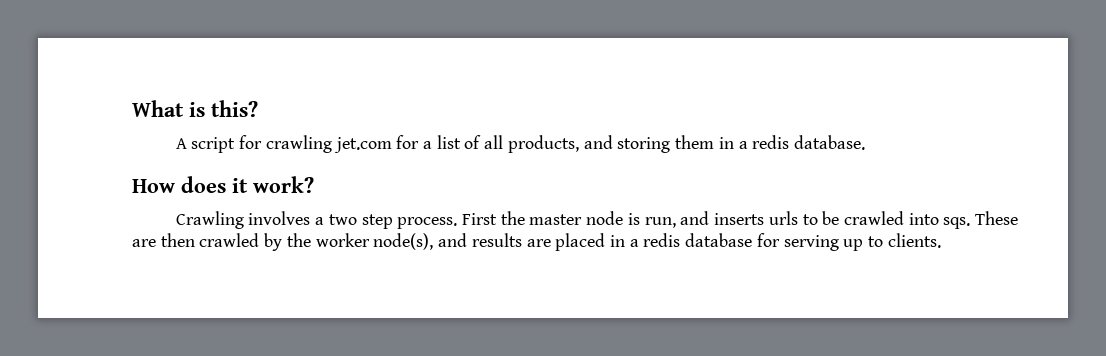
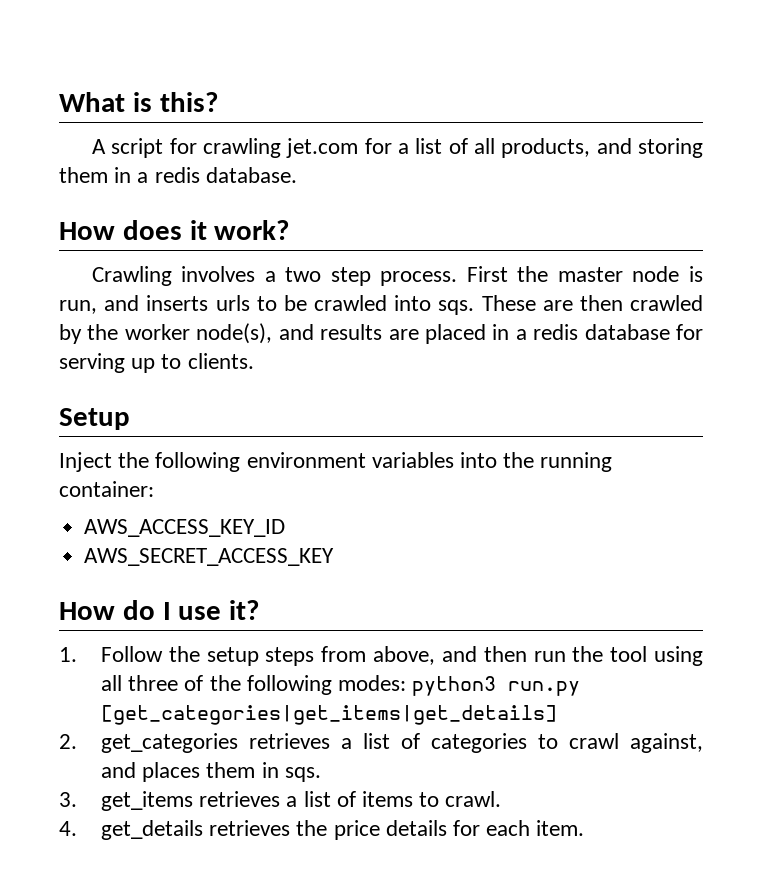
+ Setup
+ Inject the following environment variables into the running container:
+ AWS_ACCESS_KEY_ID
+ AWS_SECRET_ACCESS_KEY
+ How do I use it?
+ 1. Follow the setup steps from above, and then run the tool using all three of the following modes: python3 run.py [get_categories|get_items|get_details]
+ 2. get_categories retrieves a list of categories to crawl against, and places them in sqs.
+ 3. get_items retrieves a list of items to crawl.
+ 4. get_details retrieves the price details for each item.

